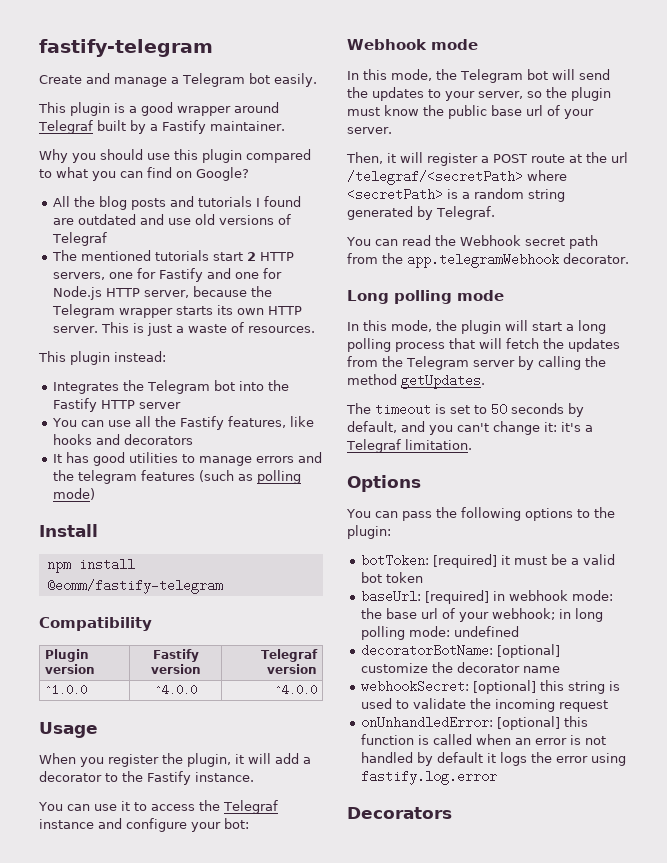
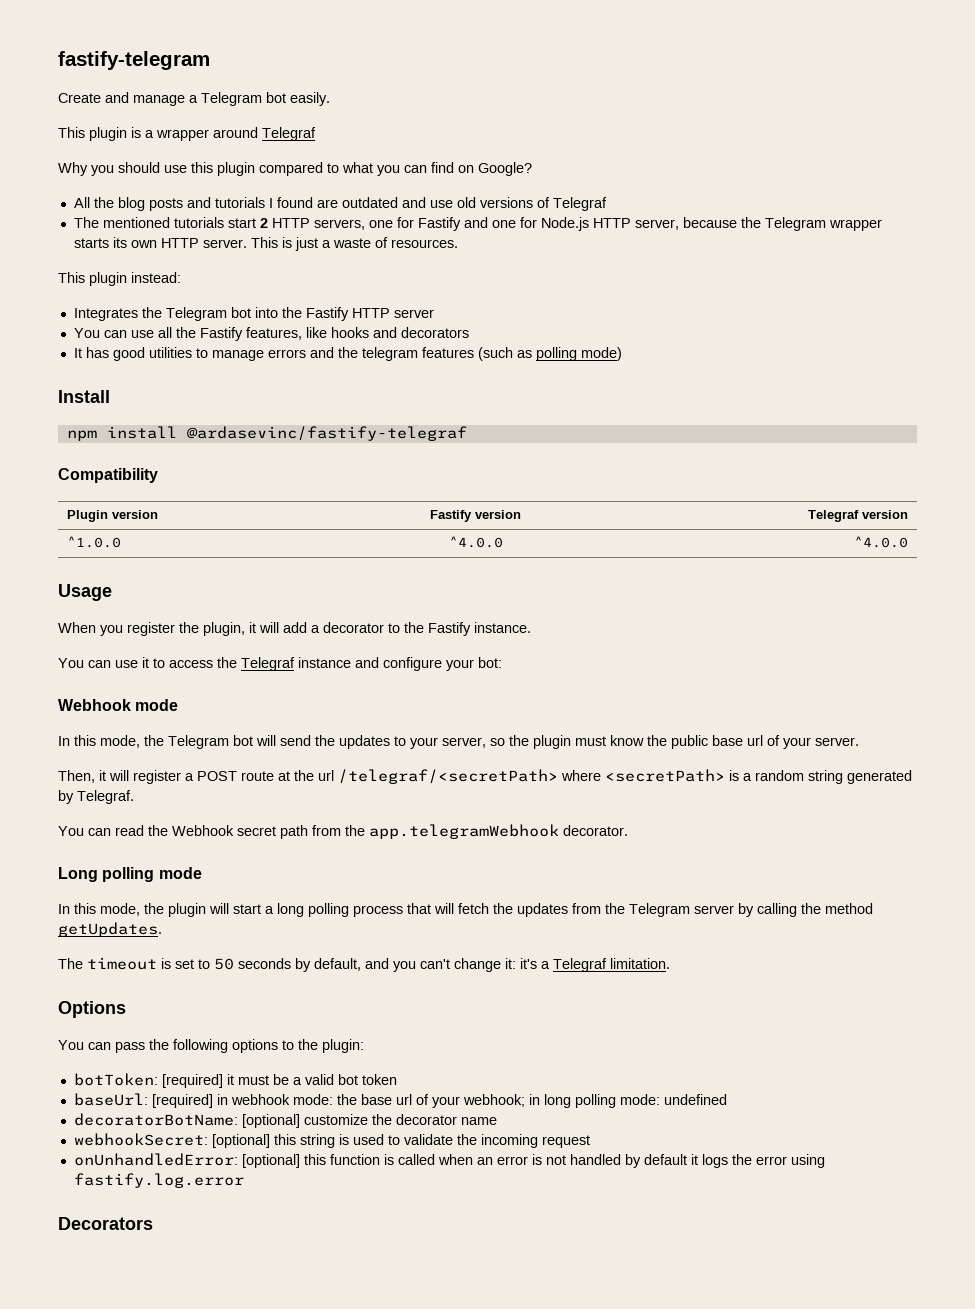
- This plugin is a good wrapper around Telegraf built by a Fastify maintainer.
+ This plugin is a wrapper around Telegraf
- npm install @eomm/fastify-telegram
+ npm install @ardasevinc/fastify-telegraf

